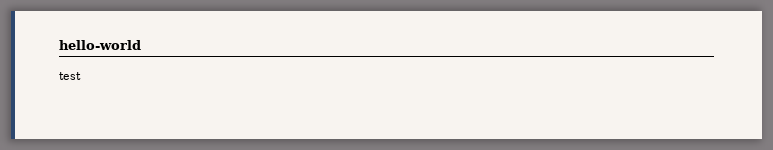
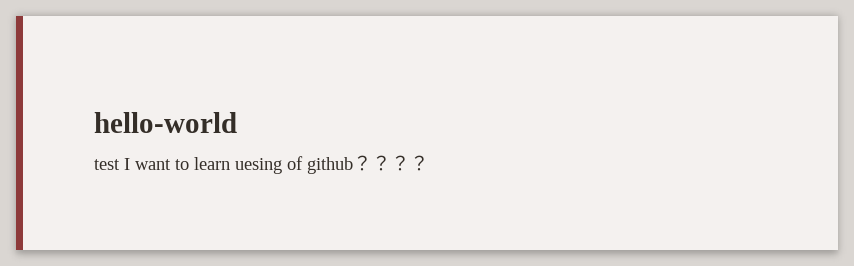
- test
+ test I want to learn uesing of github？？？？

